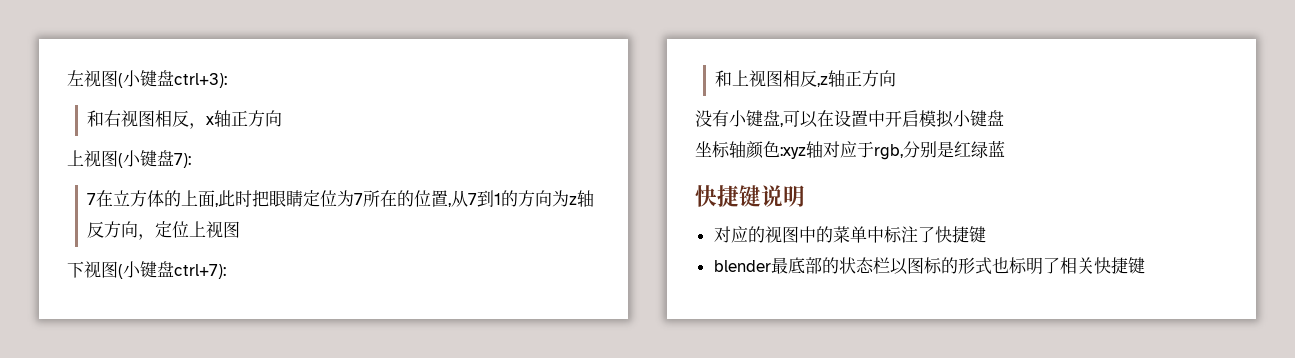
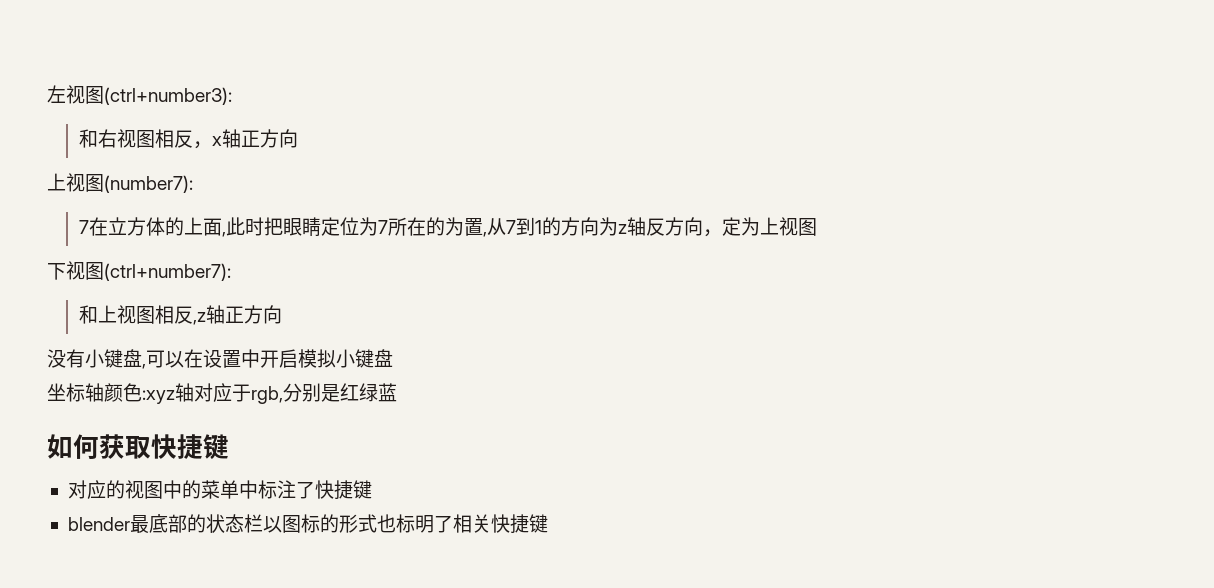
- 左视图(小键盘ctrl+3):
+ 左视图(ctrl+number3):
- 上视图(小键盘7):
+ 上视图(number7):
- 7在立方体的上面,此时把眼睛定位为7所在的位置,从7到1的方向为z轴反方向，定位上视图
+ 7在立方体的上面,此时把眼睛定位为7所在的为置,从7到1的方向为z轴反方向，定为上视图
- 下视图(小键盘ctrl+7):
+ 下视图(ctrl+number7):
- 快捷键说明
+ 如何获取快捷键

